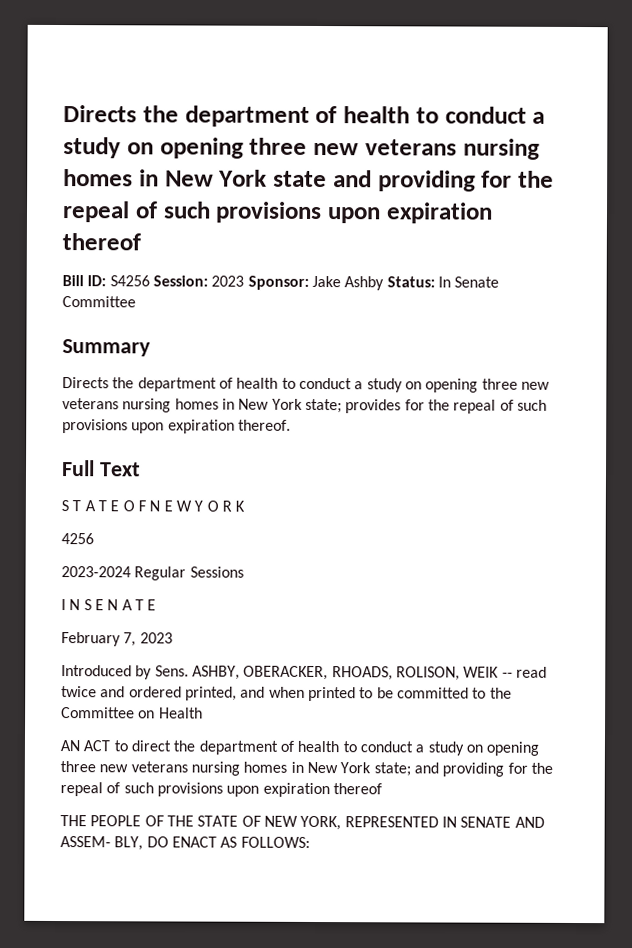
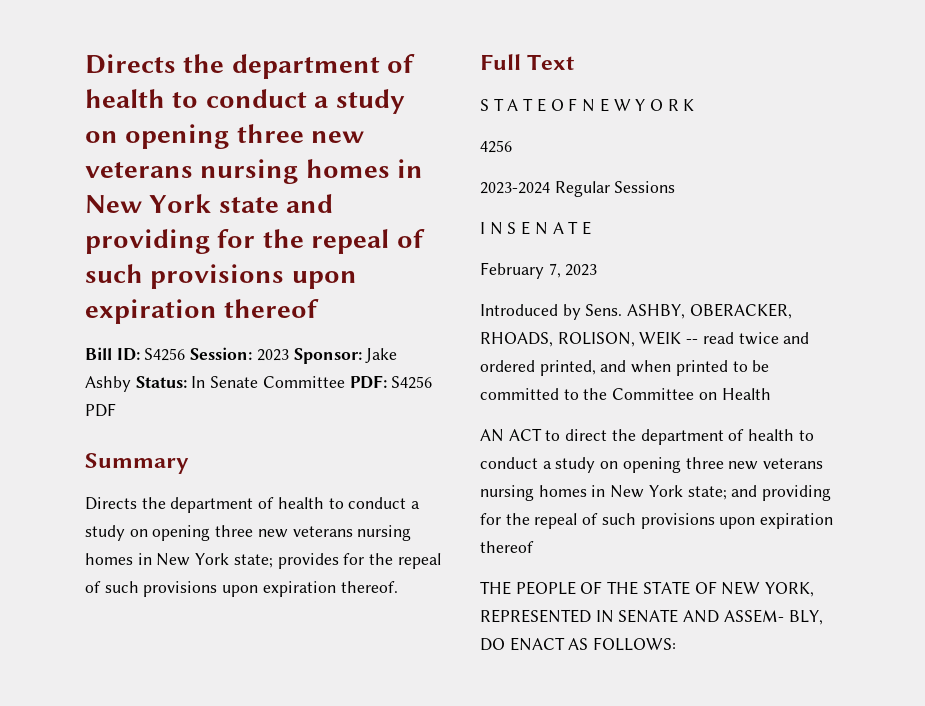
- Bill ID: S4256 Session: 2023 Sponsor: Jake Ashby Status: In Senate Committee
+ Bill ID: S4256 Session: 2023 Sponsor: Jake Ashby Status: In Senate Committee PDF: S4256 PDF

